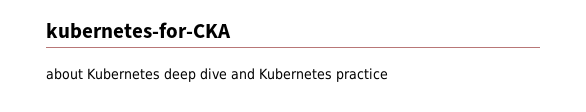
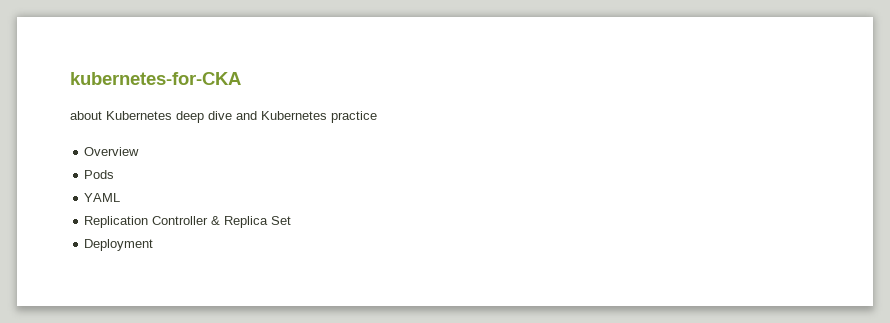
+ Overview
+ Pods
+ YAML
+ Replication Controller & Replica Set
+ Deployment

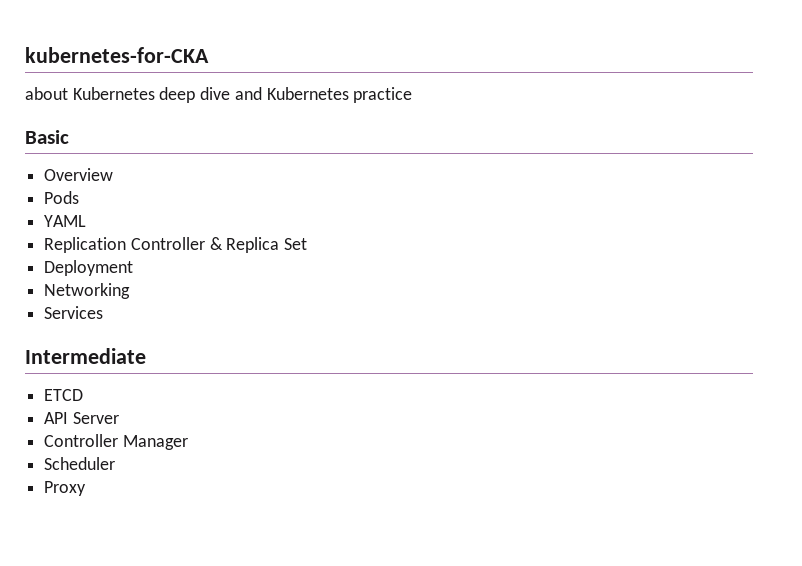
+ Basic
+ Networking
+ Services
+ Intermediate
+ ETCD
+ API Server
+ Controller Manager
+ Scheduler
+ Proxy

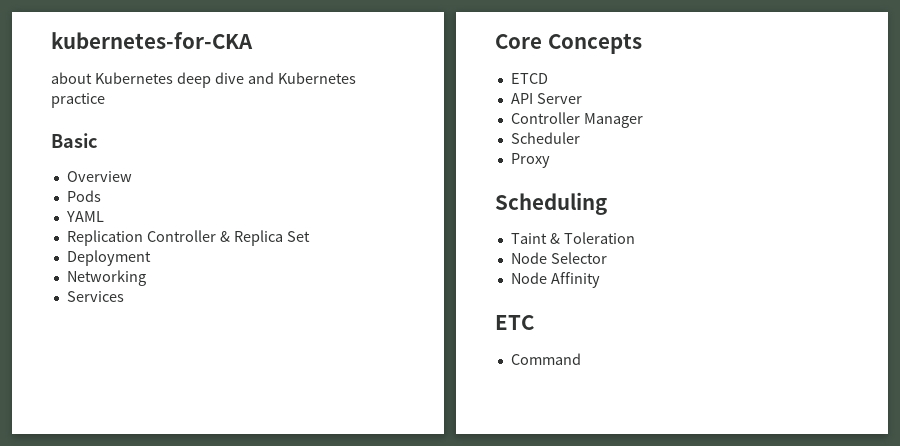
- Intermediate
+ Core Concepts
+ Scheduling
+ Taint & Toleration
+ Node Selector
+ Node Affinity
+ ETC
+ Command

